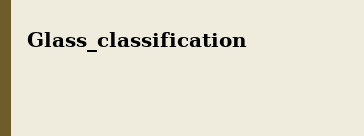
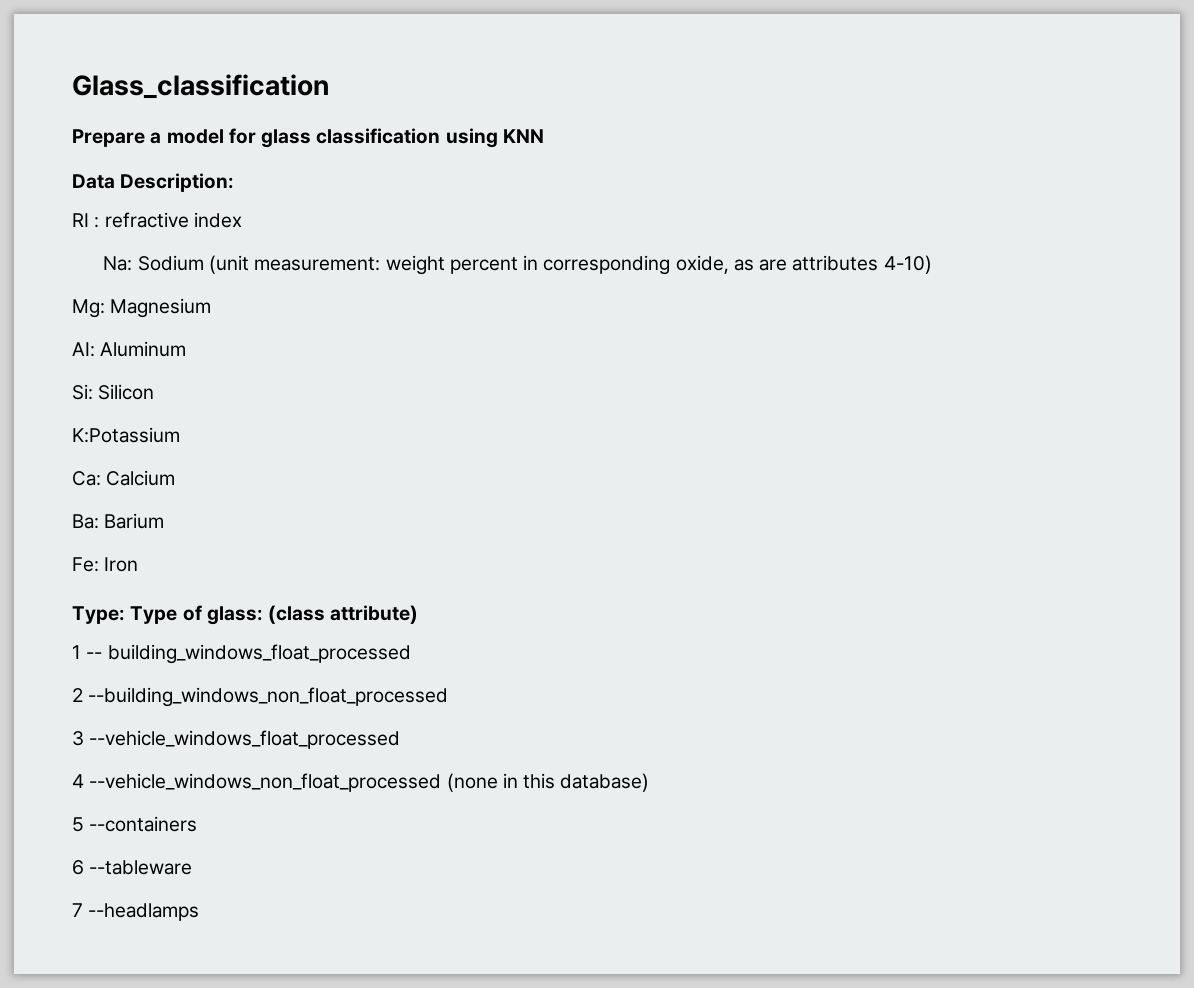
+ Prepare a model for glass classification using KNN
+ Data Description:
+ RI : refractive index
+ Na: Sodium (unit measurement: weight percent in corresponding oxide, as are attributes 4-10)
+ Mg: Magnesium
+ AI: Aluminum
+ Si: Silicon
+ K:Potassium
+ Ca: Calcium
+ Ba: Barium
+ Fe: Iron
+ Type: Type of glass: (class attribute)
+ 1 -- building_windows_float_processed
+ 2 --building_windows_non_float_processed
+ 3 --vehicle_windows_float_processed
+ 4 --vehicle_windows_non_float_processed (none in this database)
+ 5 --containers
+ 6 --tableware
+ 7 --headlamps

